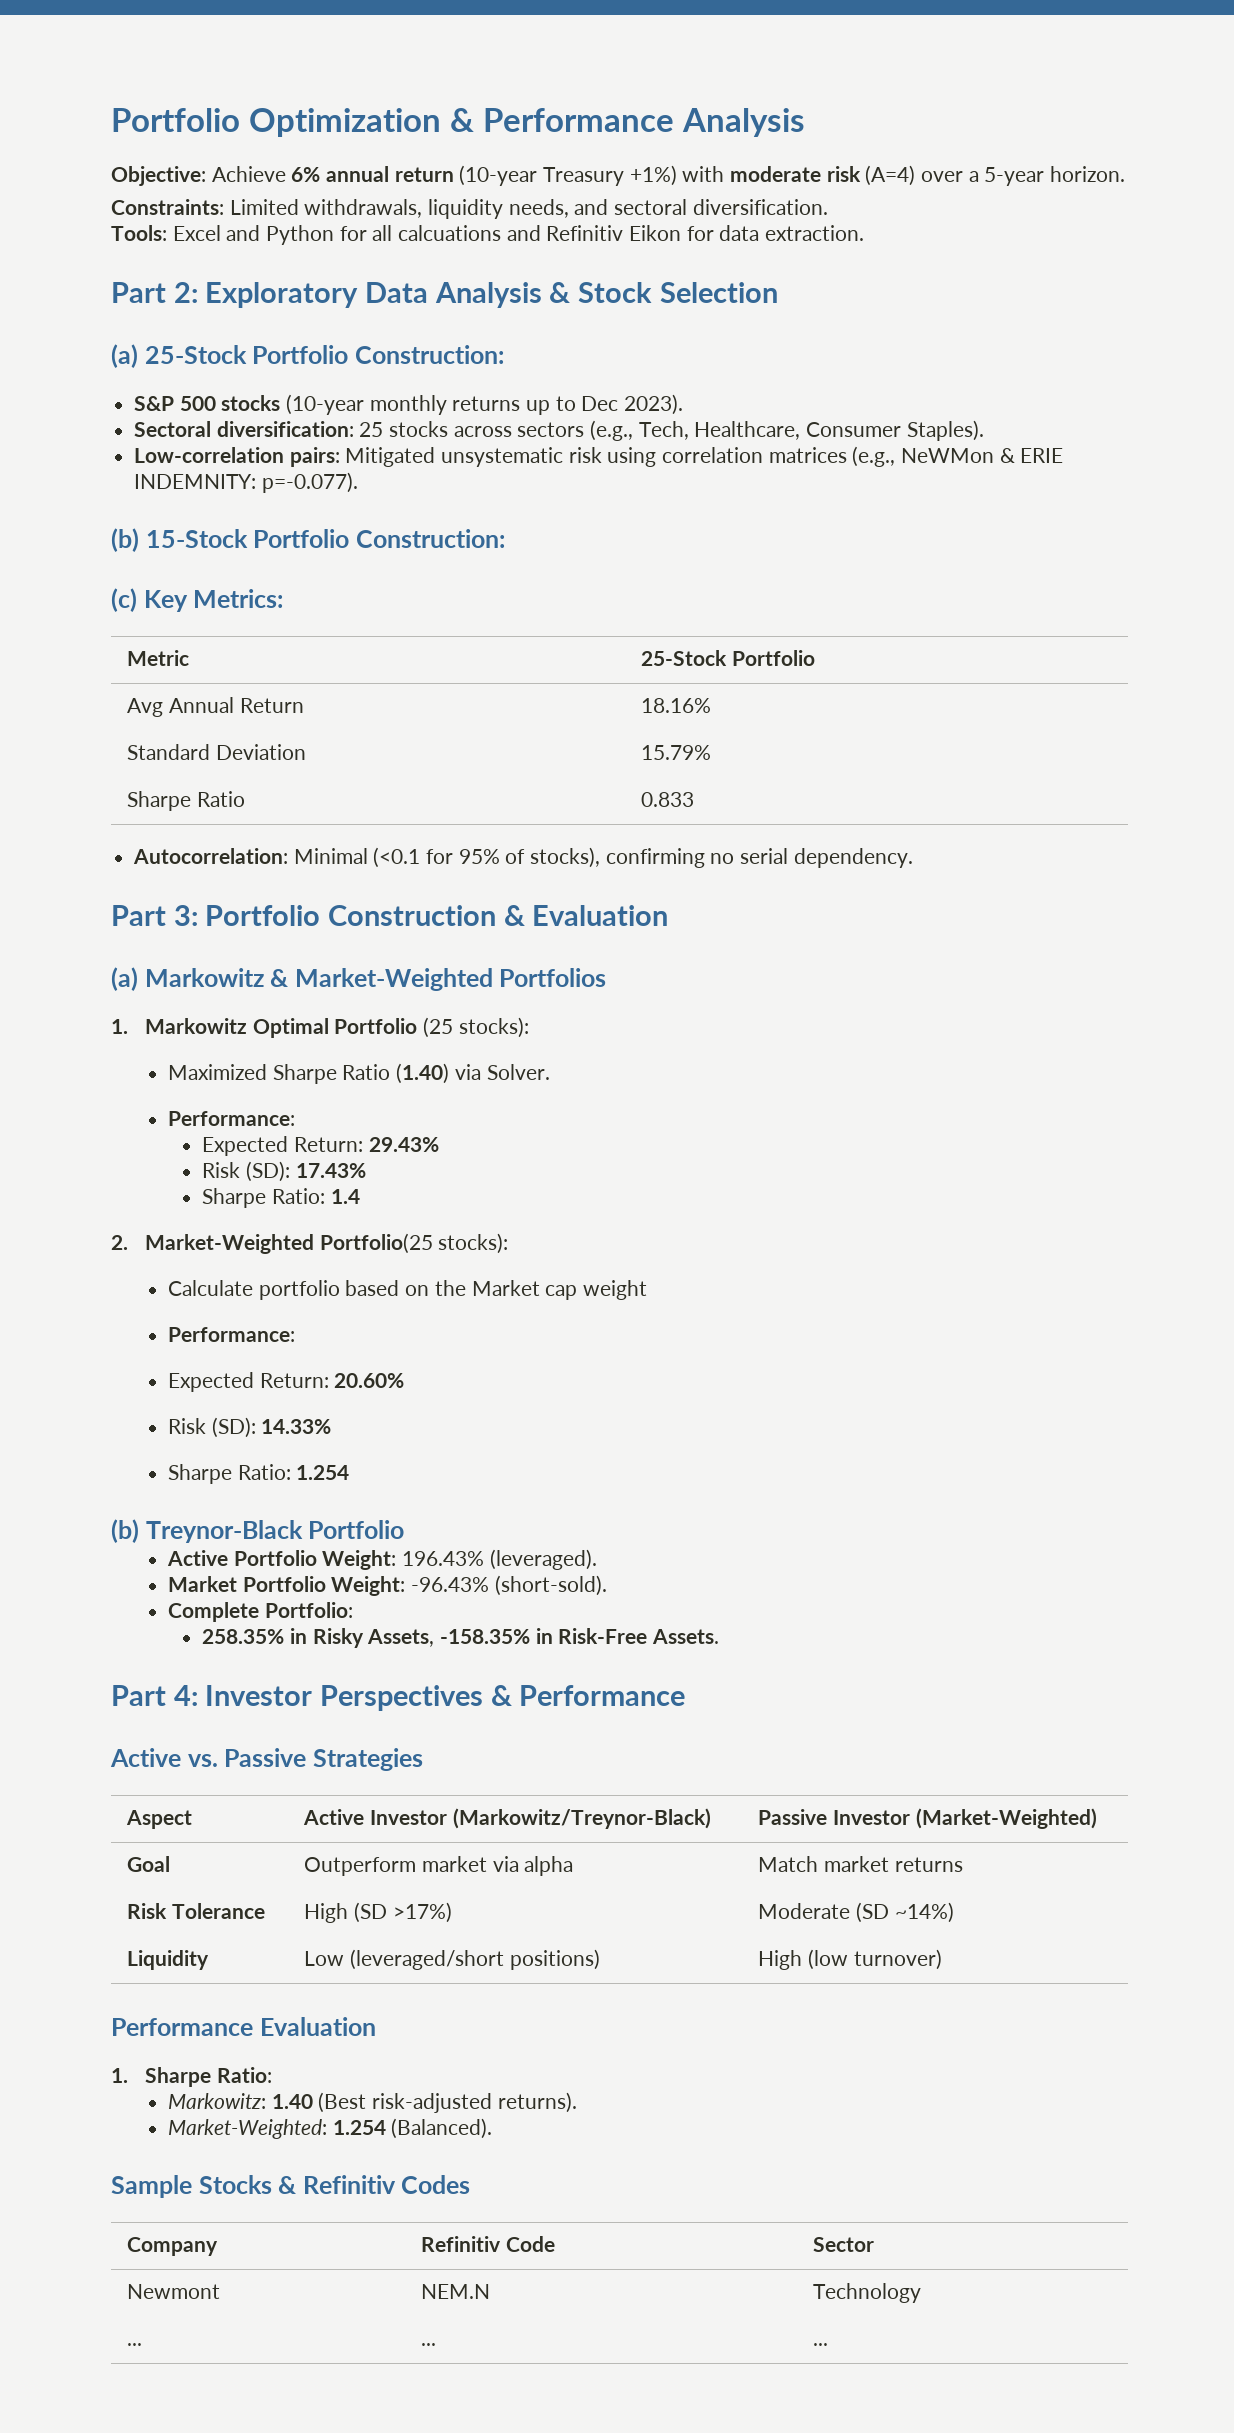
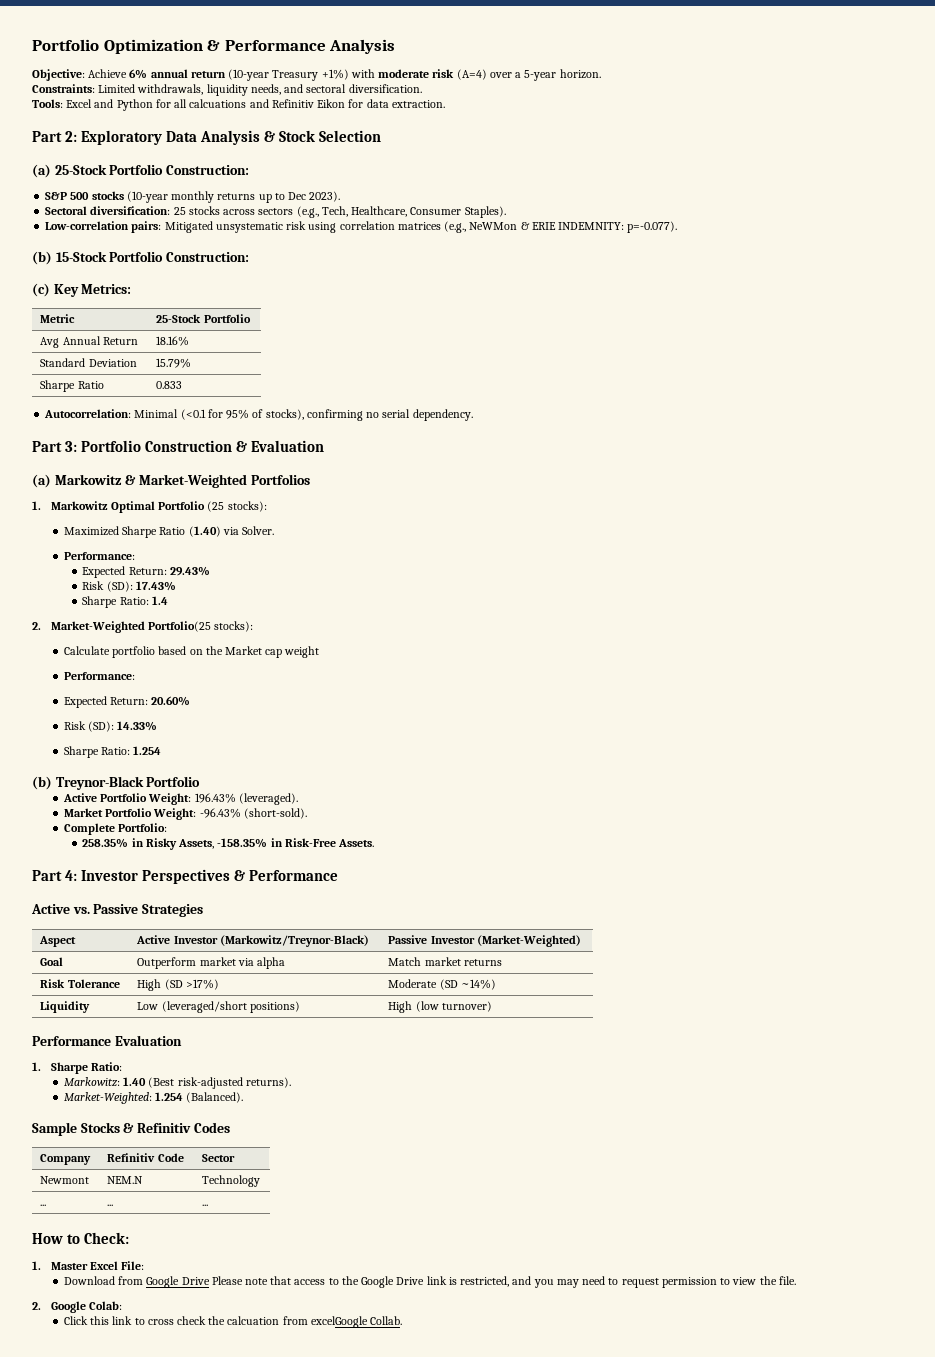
+ How to Check:
+ 1. Master Excel File:
+ Download from Google Drive Please note that access to the Google Drive link is restricted, and you may need to request permission to view the file.
+ 2. Google Colab:
+ Click this link to cross check the calcuation from excelGoogle Collab.

